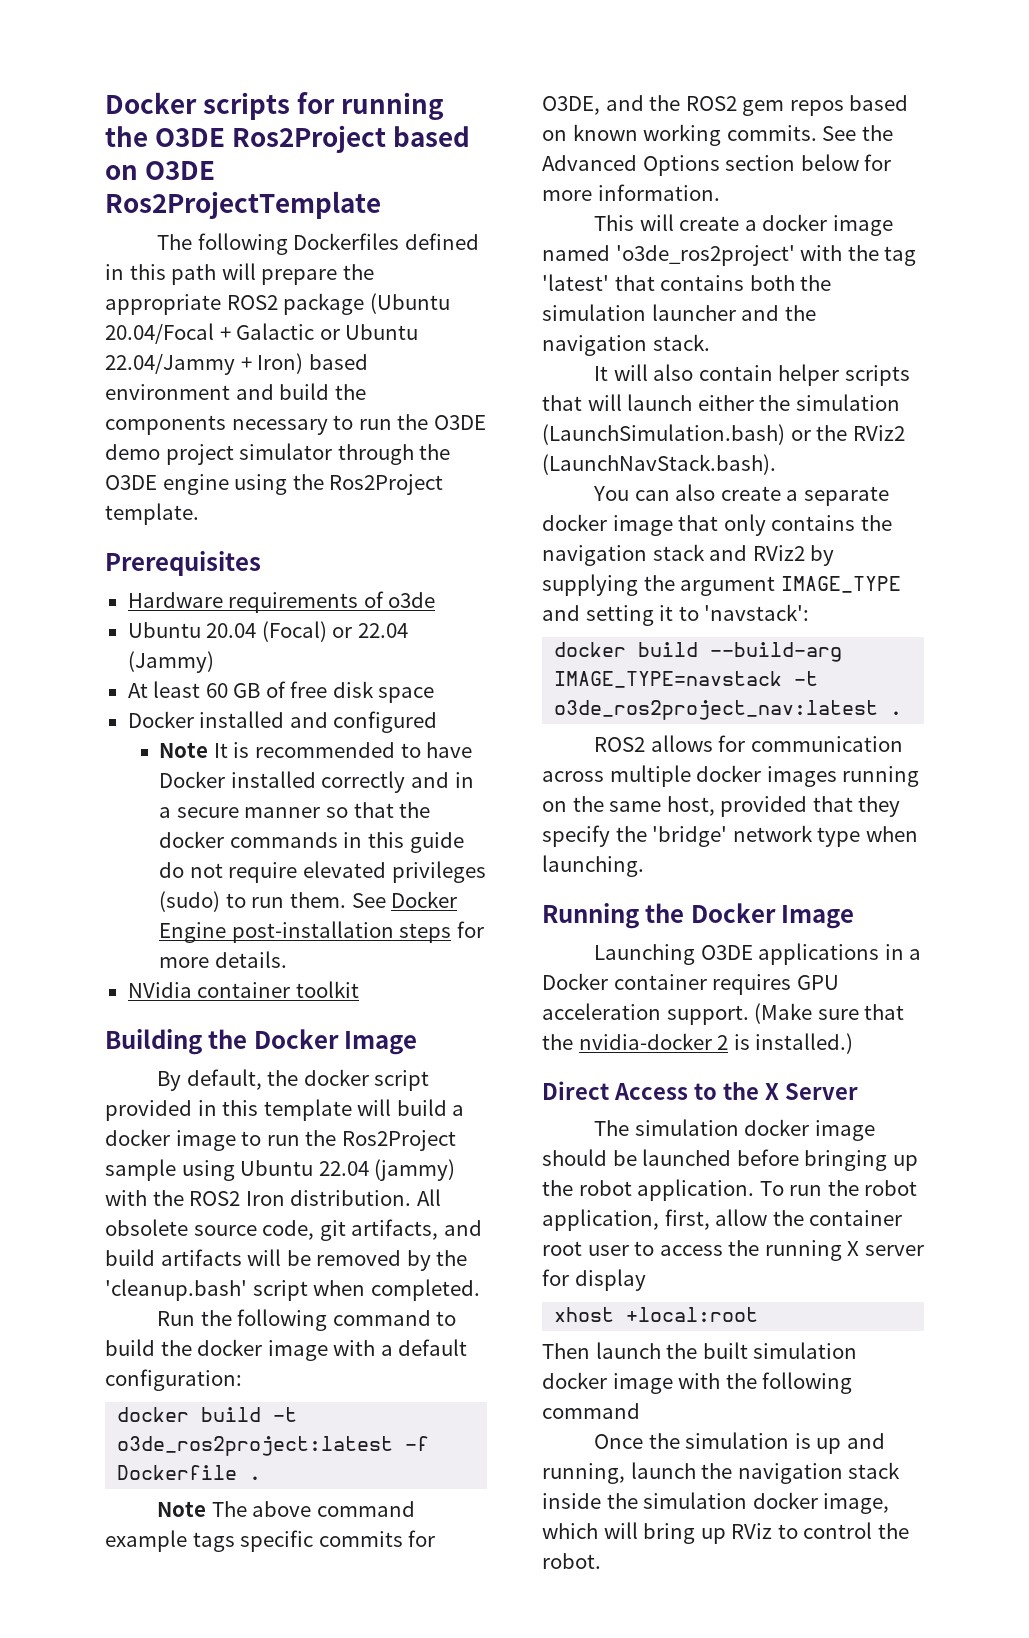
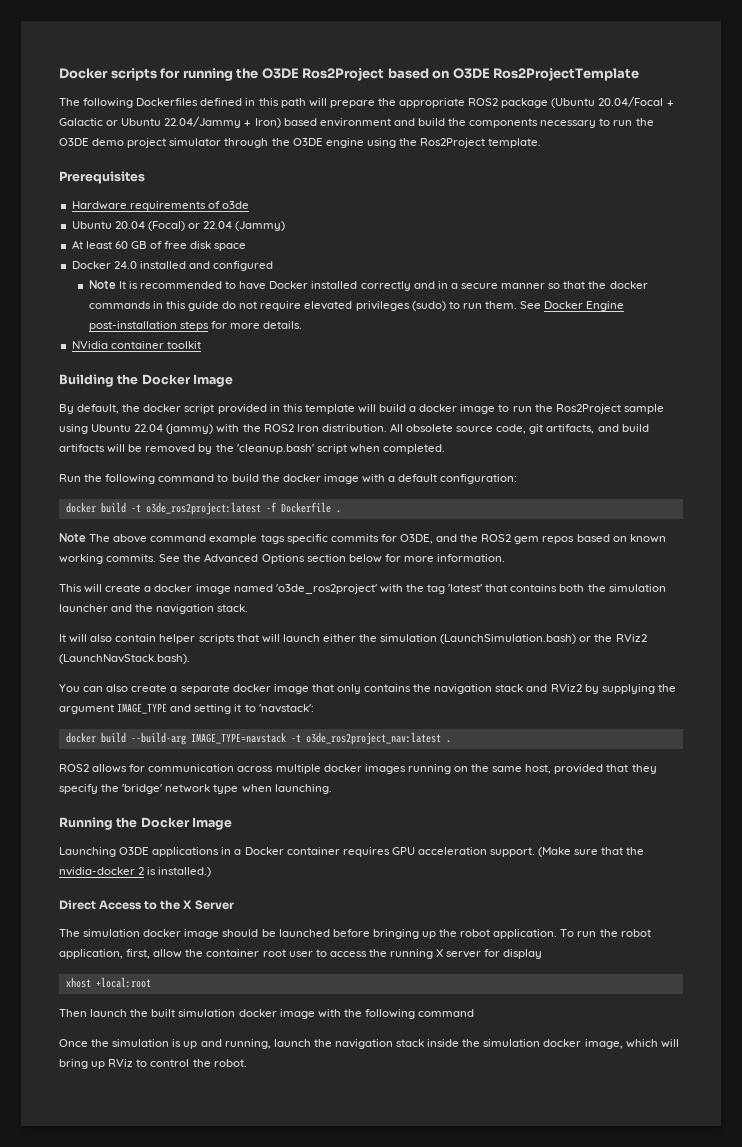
- Docker installed and configured
+ Docker 24.0 installed and configured

